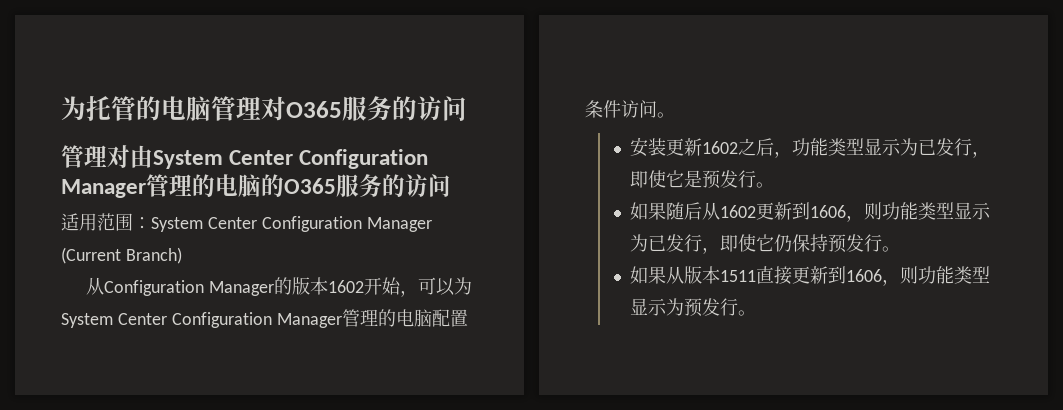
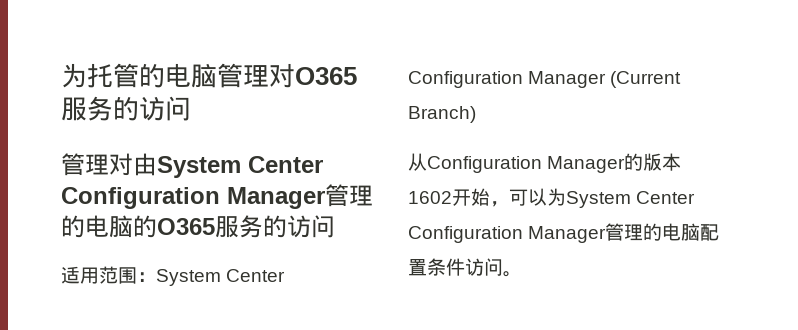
- 安装更新1602之后，功能类型显示为已发行，即使它是预发行。
- 如果随后从1602更新到1606，则功能类型显示为已发行，即使它仍保持预发行。
- 如果从版本1511直接更新到1606，则功能类型显示为预发行。

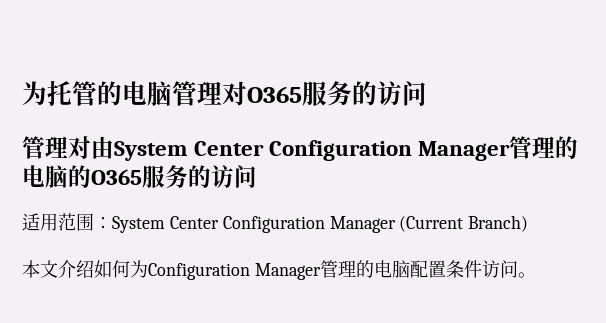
- 从Configuration Manager的版本1602开始，可以为System Center Configuration Manager管理的电脑配置条件访问。
+ 本文介绍如何为Configuration Manager管理的电脑配置条件访问。

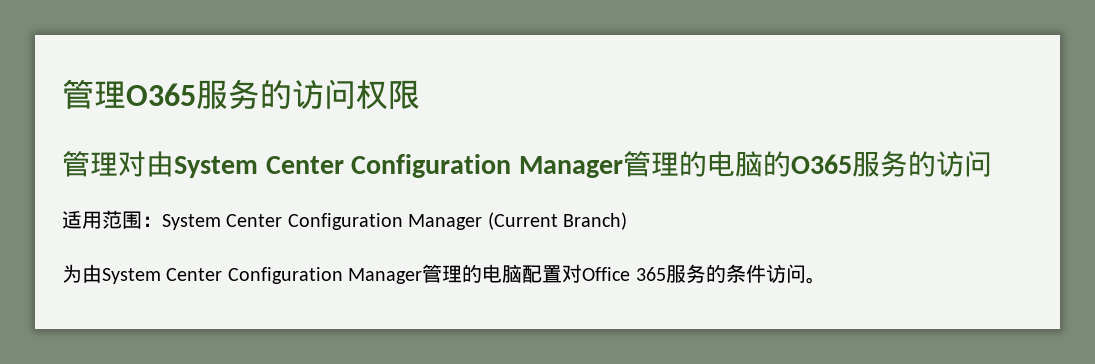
- 为托管的电脑管理对O365服务的访问
+ 管理O365服务的访问权限
- 本文介绍如何为Configuration Manager管理的电脑配置条件访问。
+ 为由System Center Configuration Manager管理的电脑配置对Office 365服务的条件访问。

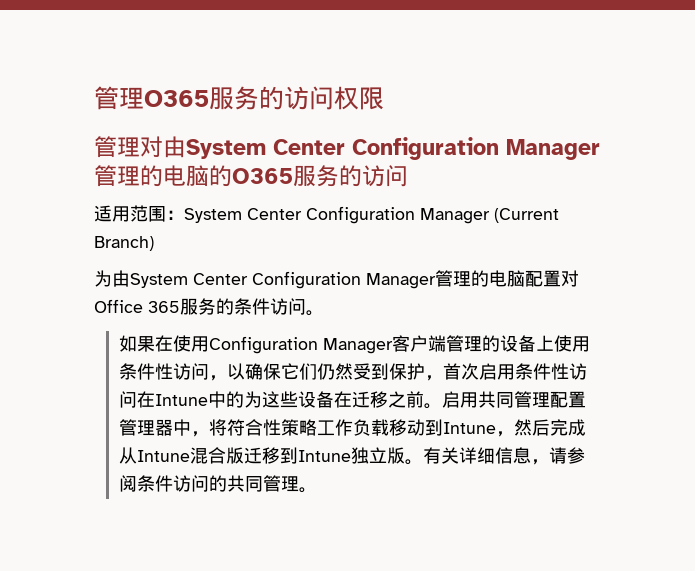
+ 如果在使用Configuration Manager客户端管理的设备上使用条件性访问，以确保它们仍然受到保护，首次启用条件性访问在Intune中的为这些设备在迁移之前。启用共同管理配置管理器中，将符合性策略工作负载移动到Intune，然后完成从Intune混合版迁移到Intune独立版。有关详细信息，请参阅条件访问的共同管理。

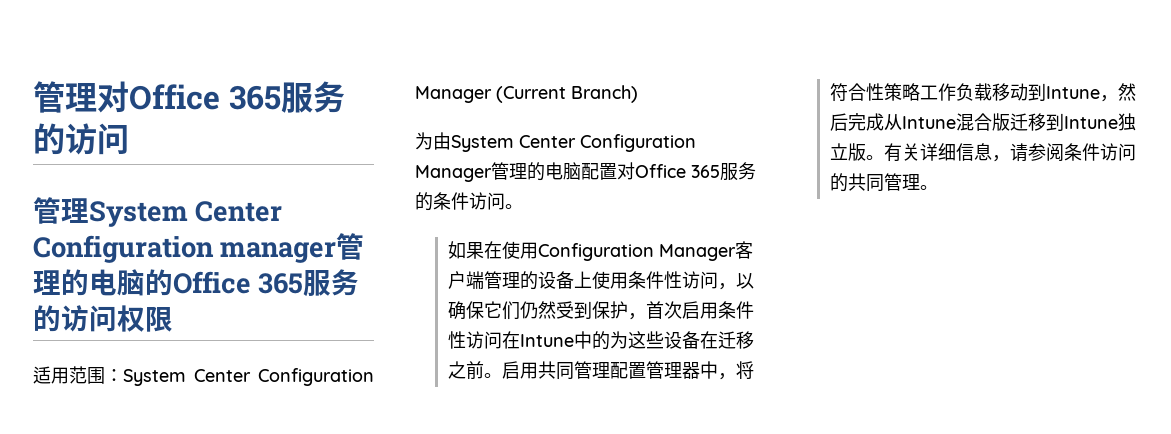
- 管理O365服务的访问权限
- 管理对由System Center Configuration Manager管理的电脑的O365服务的访问
+ 管理对Office 365服务的访问
+ 管理System Center Configuration manager管理的电脑的Office 365服务的访问权限

